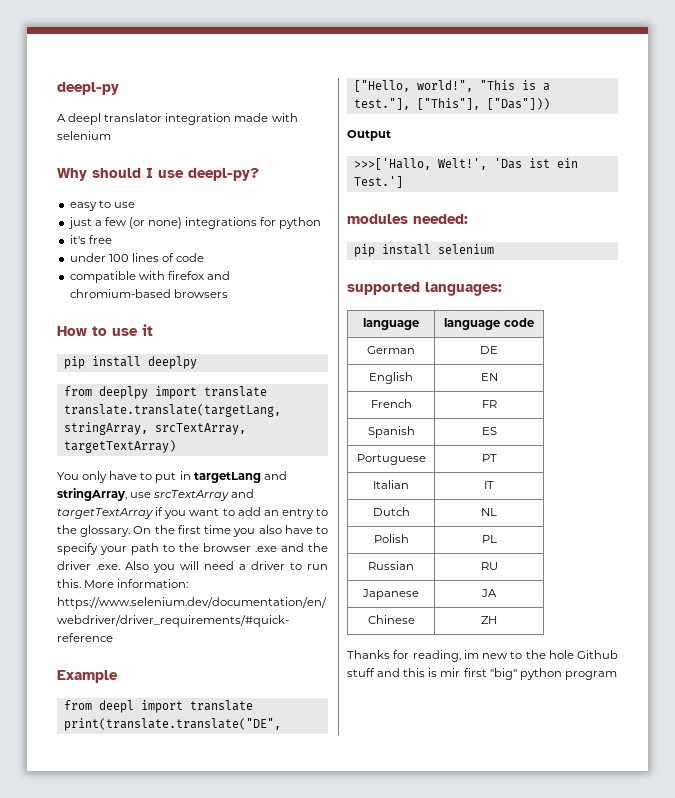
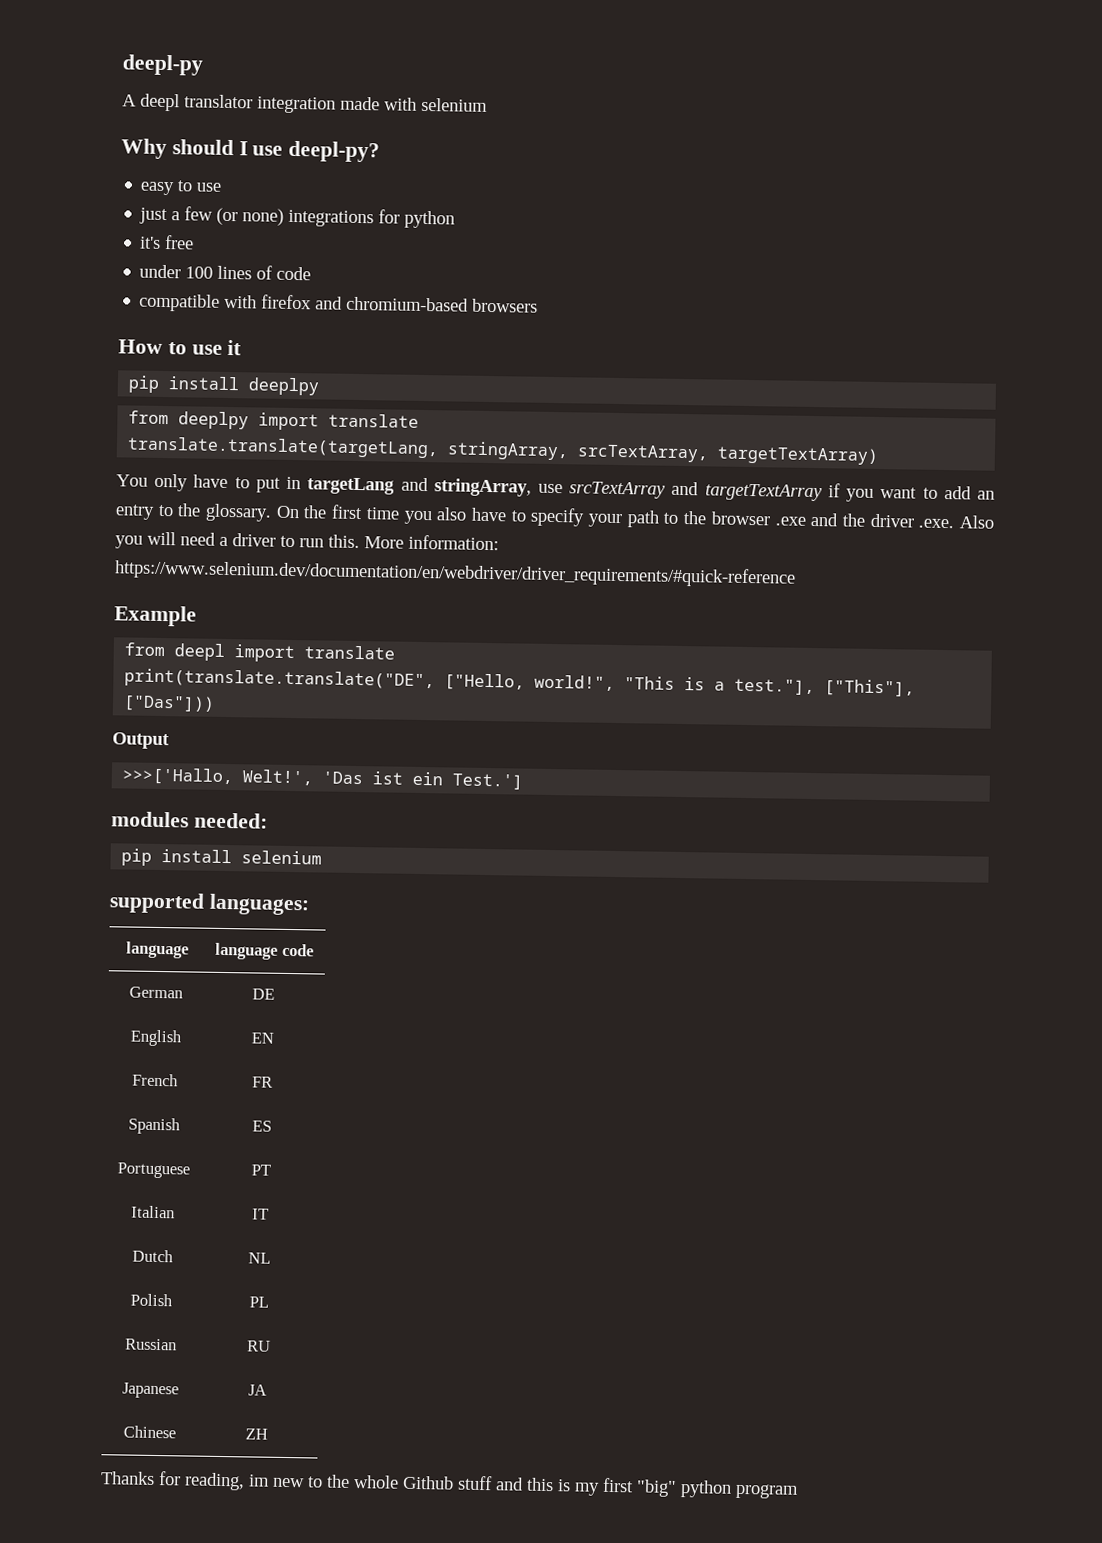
- Thanks for reading, im new to the hole Github stuff and this is mir first "big" python program
+ Thanks for reading, im new to the whole Github stuff and this is my first "big" python program

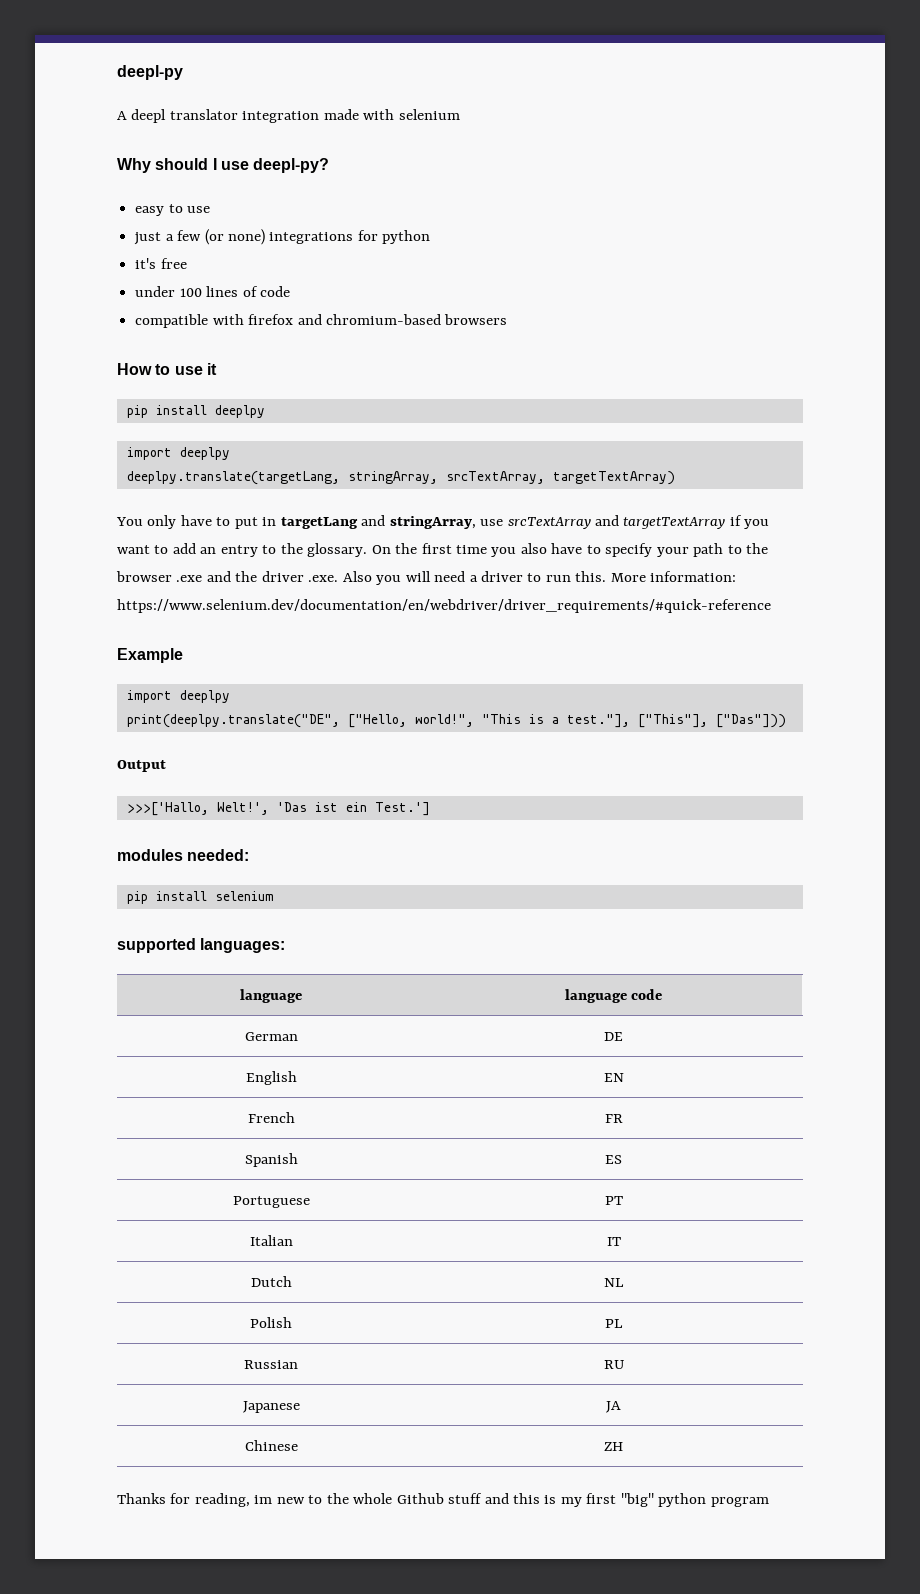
  pip install deeplpy
- from deeplpy import translate
- translate.translate(targetLang, stringArray, srcTextArray, targetTextArray)
+ import deeplpy
+ deeplpy.translate(targetLang, stringArray, srcTextArray, targetTextArray)
  Example
- from deepl import translate
- print(translate.translate("DE", ["Hello, world!", "This is a test."], ["This"], ["Das"]))
+ import deeplpy
+ print(deeplpy.translate("DE", ["Hello, world!", "This is a test."], ["This"], ["Das"]))

